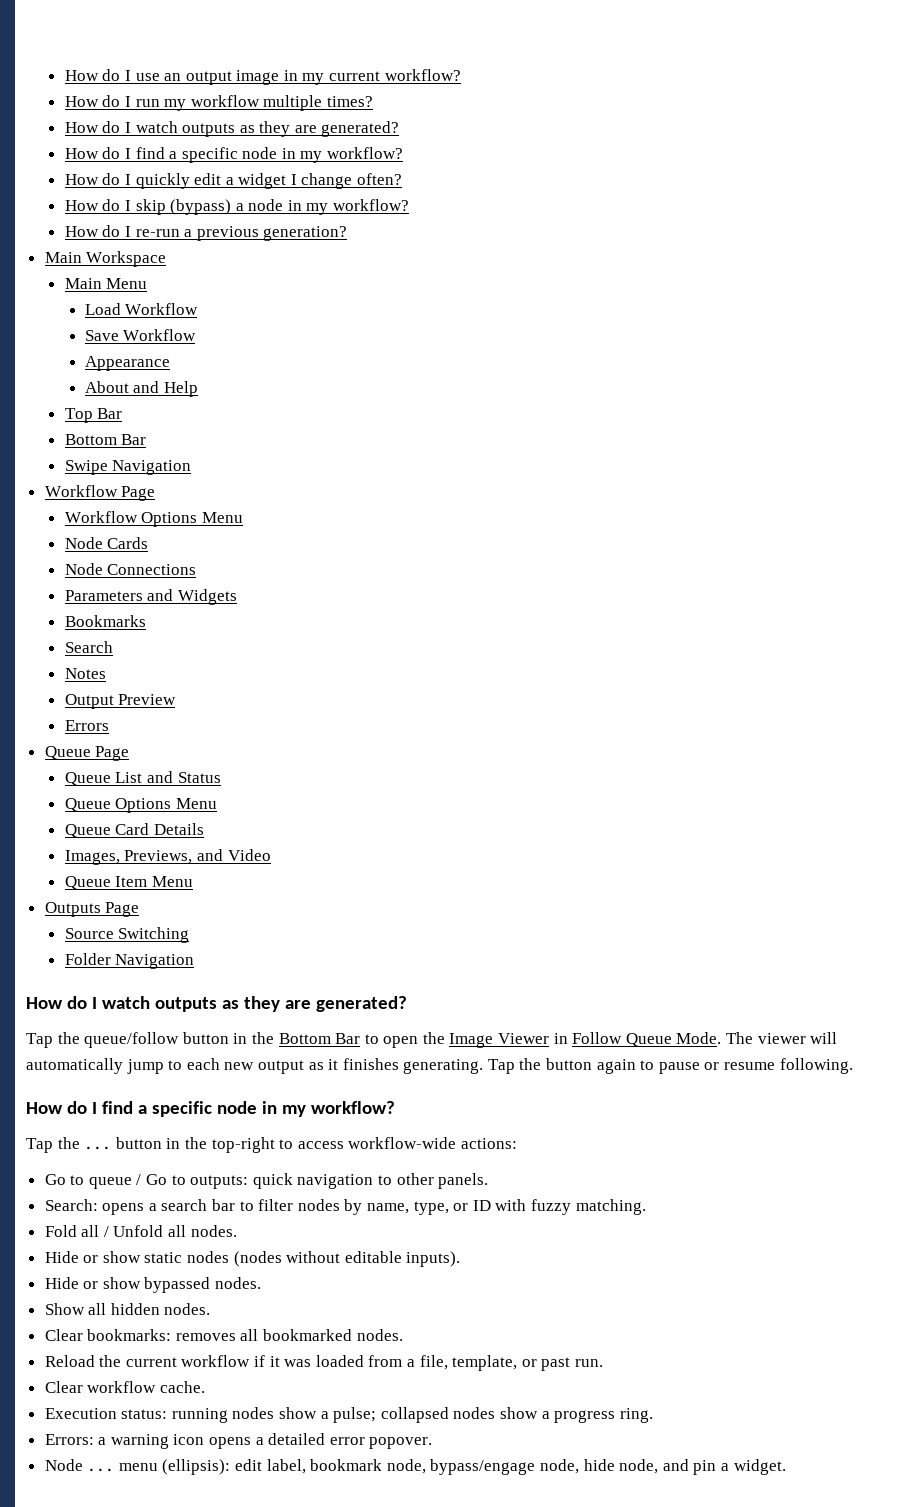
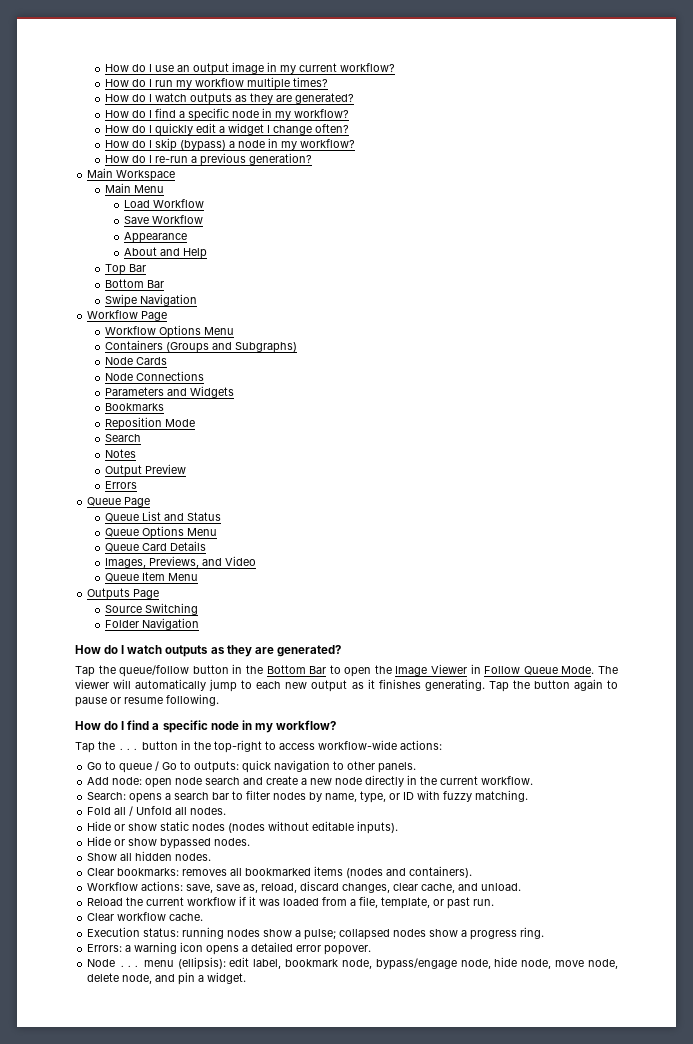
+ Containers (Groups and Subgraphs)
+ Reposition Mode
+ Add node: open node search and create a new node directly in the current workflow.
- Clear bookmarks: removes all bookmarked nodes.
+ Clear bookmarks: removes all bookmarked items (nodes and containers).
+ Workflow actions: save, save as, reload, discard changes, clear cache, and unload.
- Node ... menu (ellipsis): edit label, bookmark node, bypass/engage node, hide node, and pin a widget.
+ Node ... menu (ellipsis): edit label, bookmark node, bypass/engage node, hide node, move node, delete node, and pin a widget.

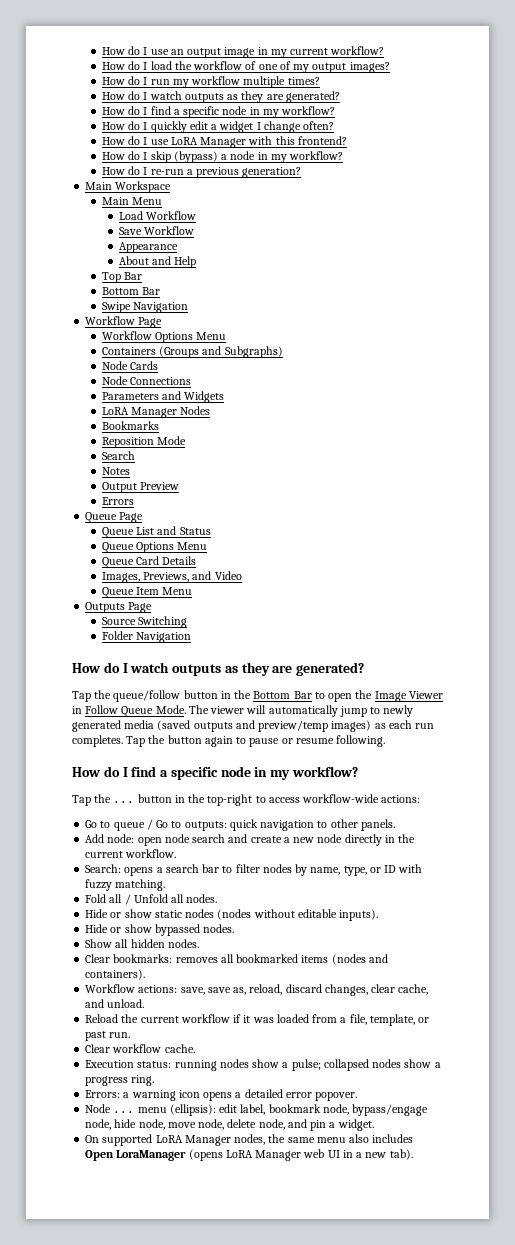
+ How do I load the workflow of one of my output images?
+ How do I use LoRA Manager with this frontend?
+ LoRA Manager Nodes
- The viewer will automatically jump to each new output as it finishes generating.
+ The viewer will automatically jump to newly generated media (saved outputs and preview/temp images) as each run completes.
+ On supported LoRA Manager nodes, the same menu also includes Open LoraManager (opens LoRA Manager web UI in a new tab).

